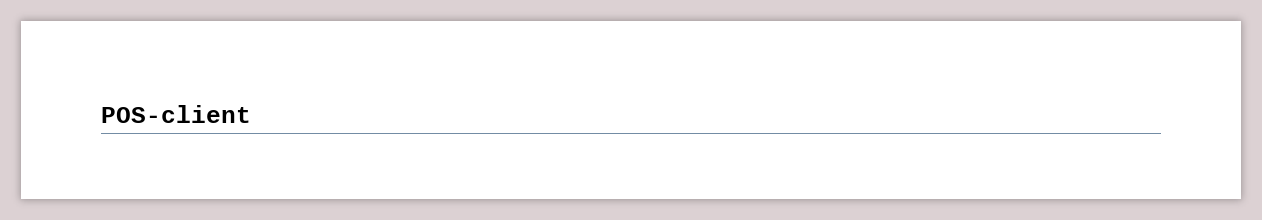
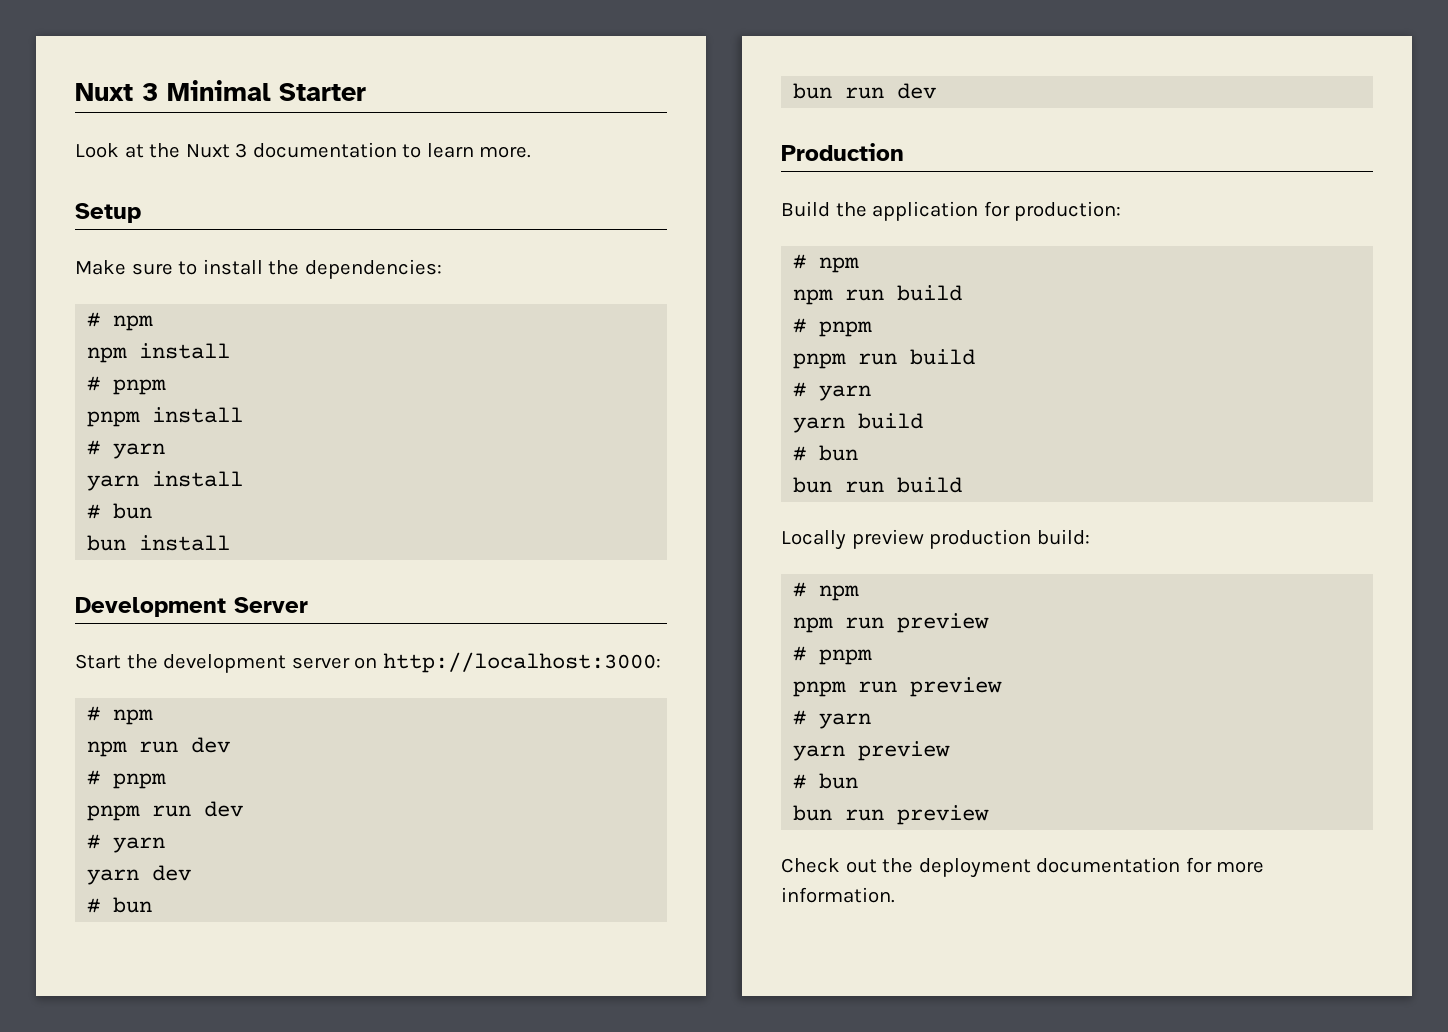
- POS-client
+ Nuxt 3 Minimal Starter
+ Look at the Nuxt 3 documentation to learn more.
+ Setup
+ Make sure to install the dependencies:
+ # npm
+ npm install
+ # pnpm
+ pnpm install
+ # yarn
+ yarn install
+ # bun
+ bun install
+ Development Server
+ Start the development server on http://localhost:3000:
+ # npm
+ npm run dev
+ # pnpm
+ pnpm run dev
+ # yarn
+ yarn dev
+ # bun
+ bun run dev
+ Production
+ Build the application for production:
+ # npm
+ npm run build
+ # pnpm
+ pnpm run build
+ # yarn
+ yarn build
+ # bun
+ bun run build
+ Locally preview production build:
+ # npm
+ npm run preview
+ # pnpm
+ pnpm run preview
+ # yarn
+ yarn preview
+ # bun
+ bun run preview
+ Check out the deployment documentation for more information.

